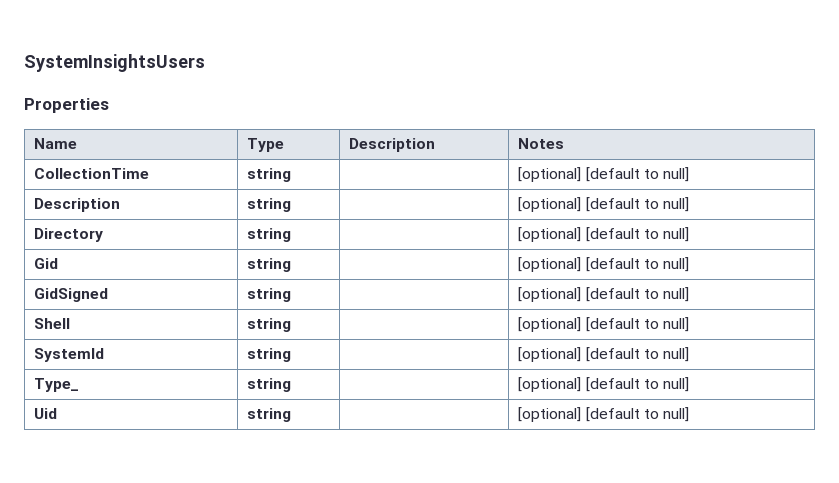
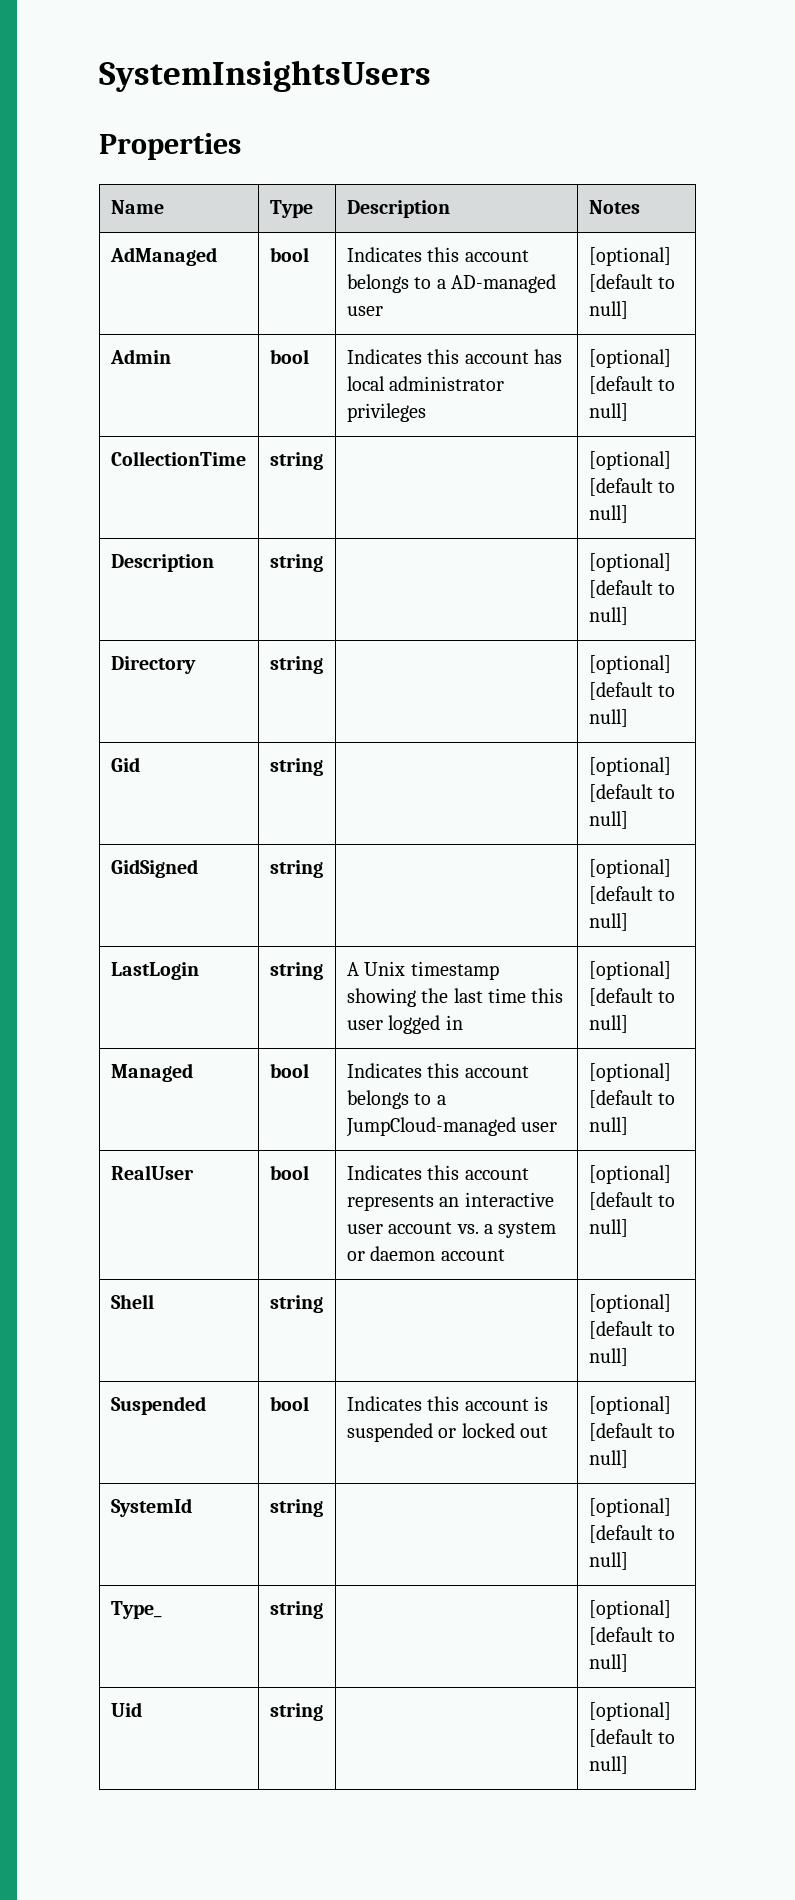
+ AdManaged | bool | Indicates this account belongs to a AD-managed user | [optional] [default to null]
+ Admin | bool | Indicates this account has local administrator privileges | [optional] [default to null]
+ LastLogin | string | A Unix timestamp showing the last time this user logged in | [optional] [default to null]
+ Managed | bool | Indicates this account belongs to a JumpCloud-managed user | [optional] [default to null]
+ RealUser | bool | Indicates this account represents an interactive user account vs. a system or daemon account | [optional] [default to null]
+ Suspended | bool | Indicates this account is suspended or locked out | [optional] [default to null]

